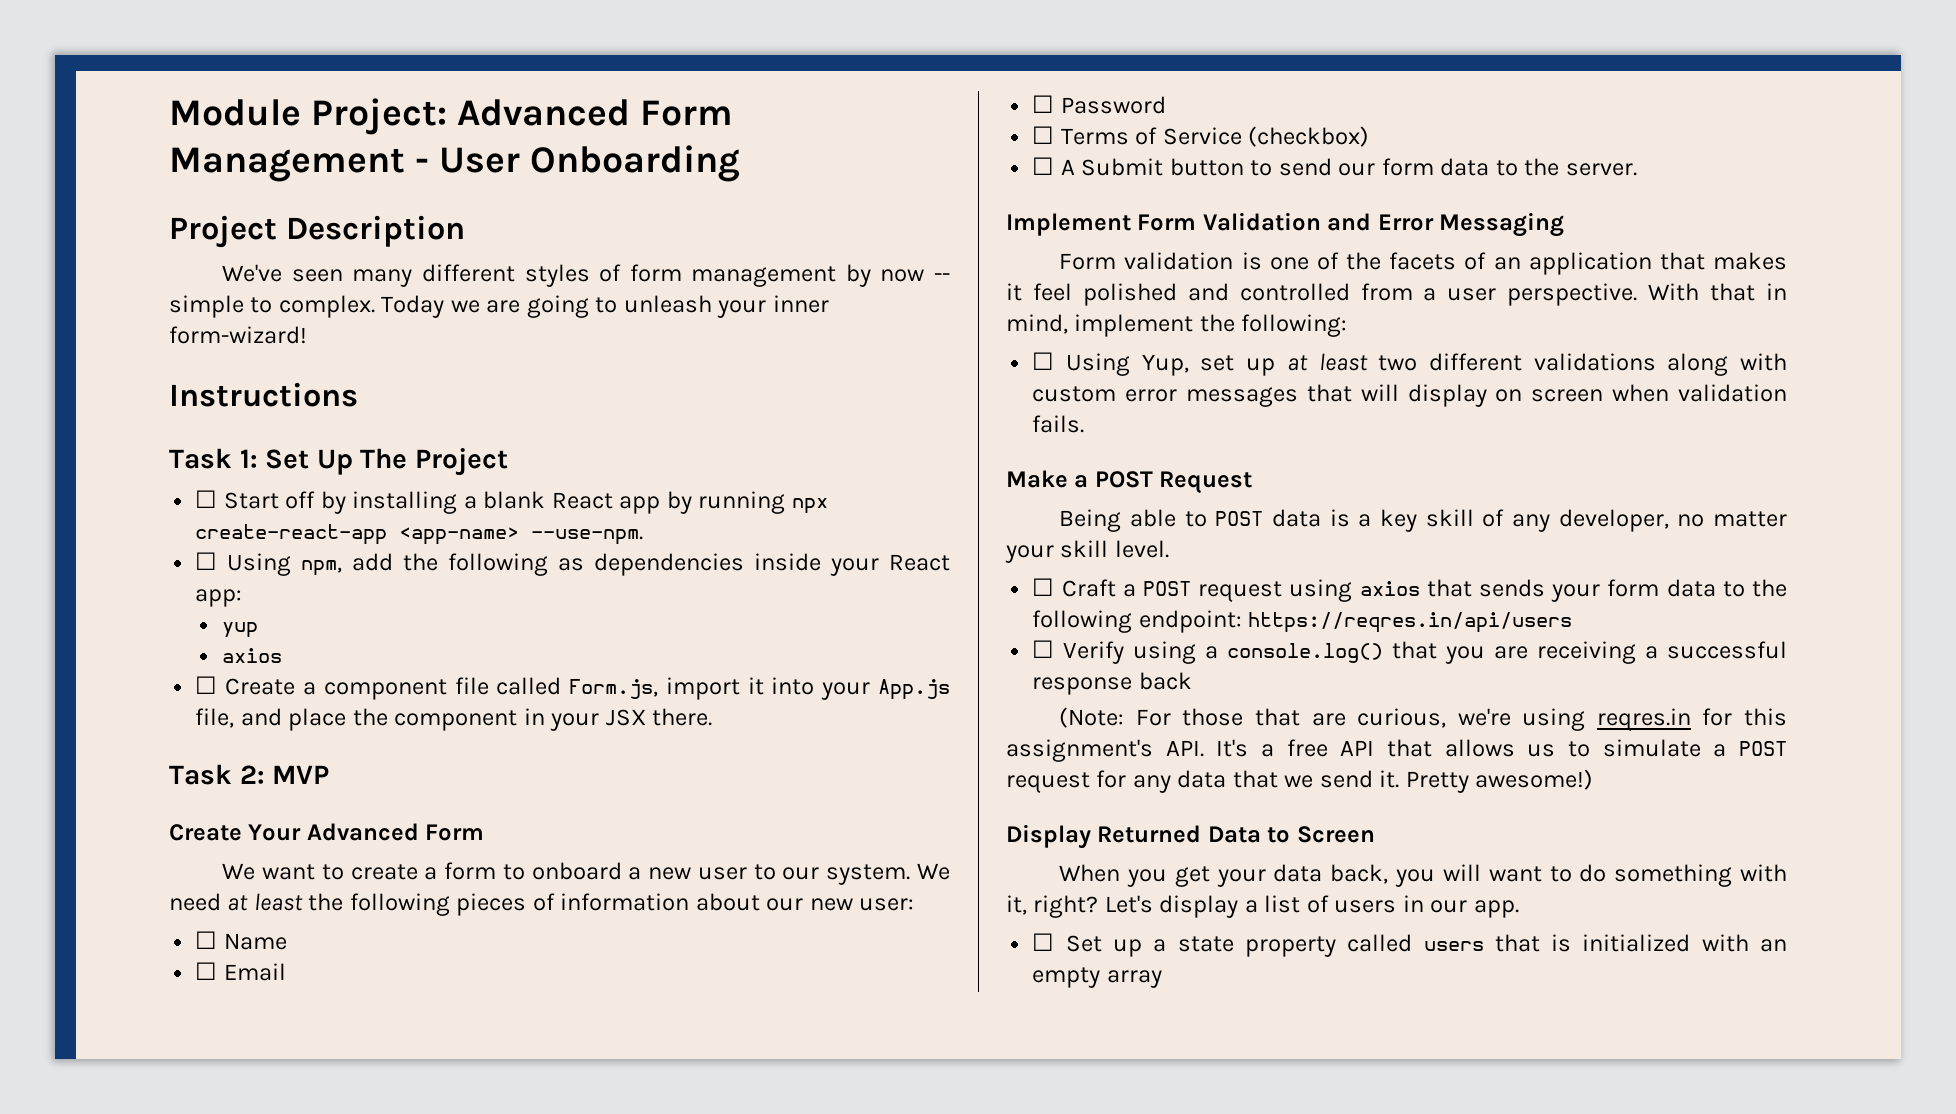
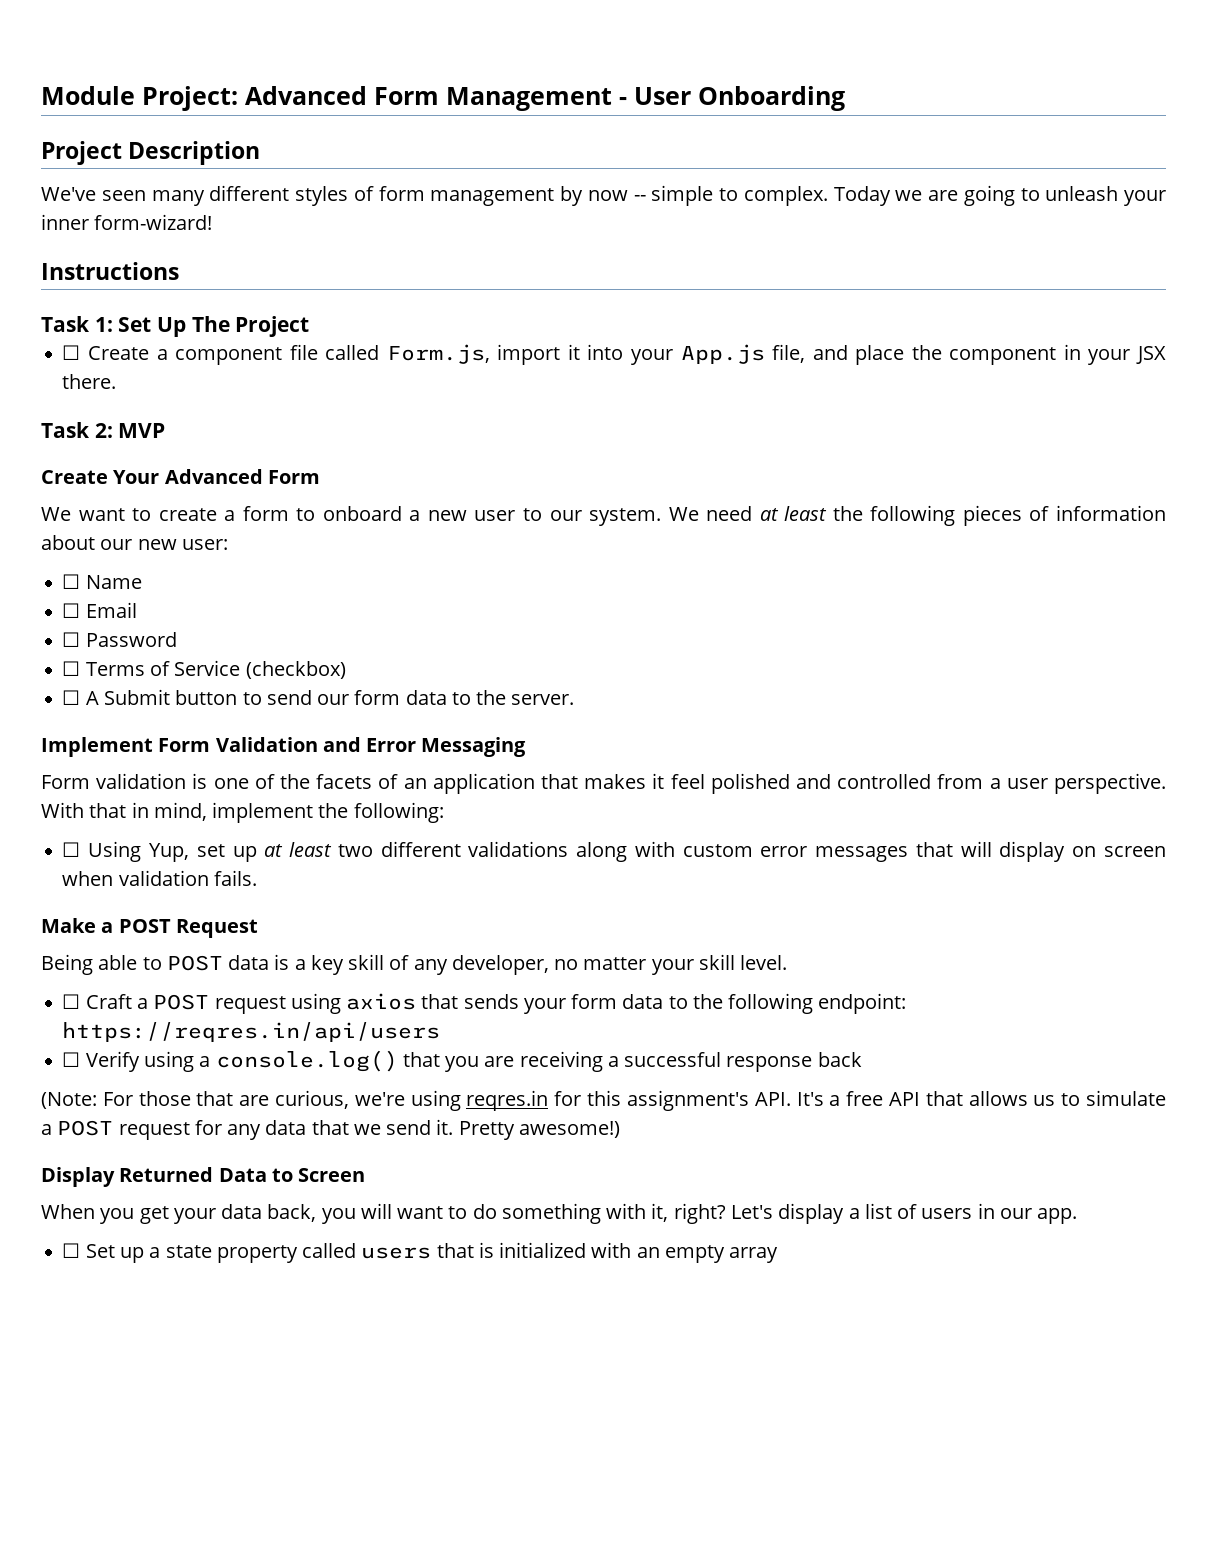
- ☐ Start off by installing a blank React app by running npx create-react-app <app-name> --use-npm.
- ☐ Using npm, add the following as dependencies inside your React app:
- yup
- axios

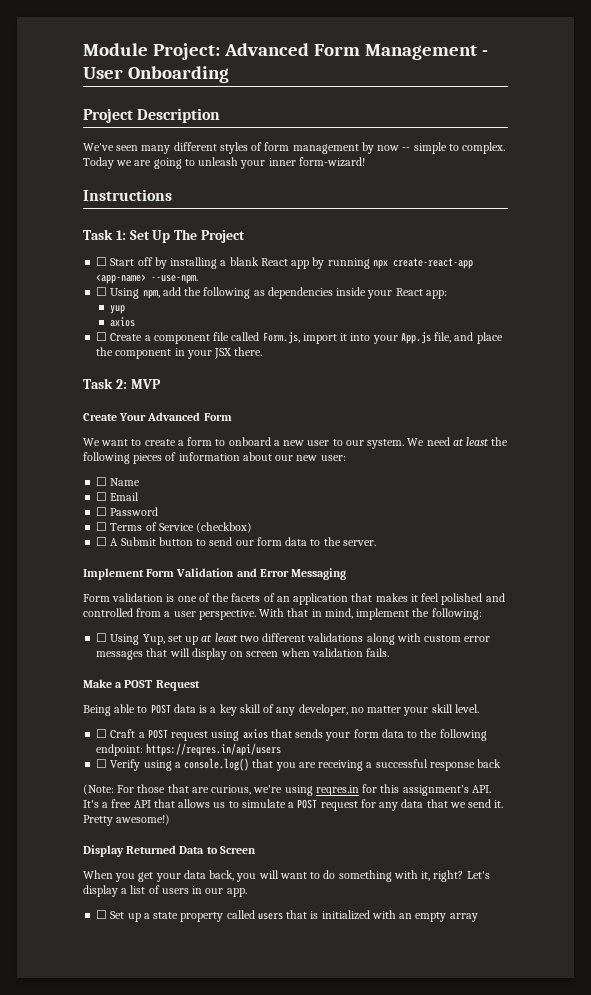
+ ☐ Start off by installing a blank React app by running npx create-react-app <app-name> --use-npm.
+ ☐ Using npm, add the following as dependencies inside your React app:
+ yup
+ axios

